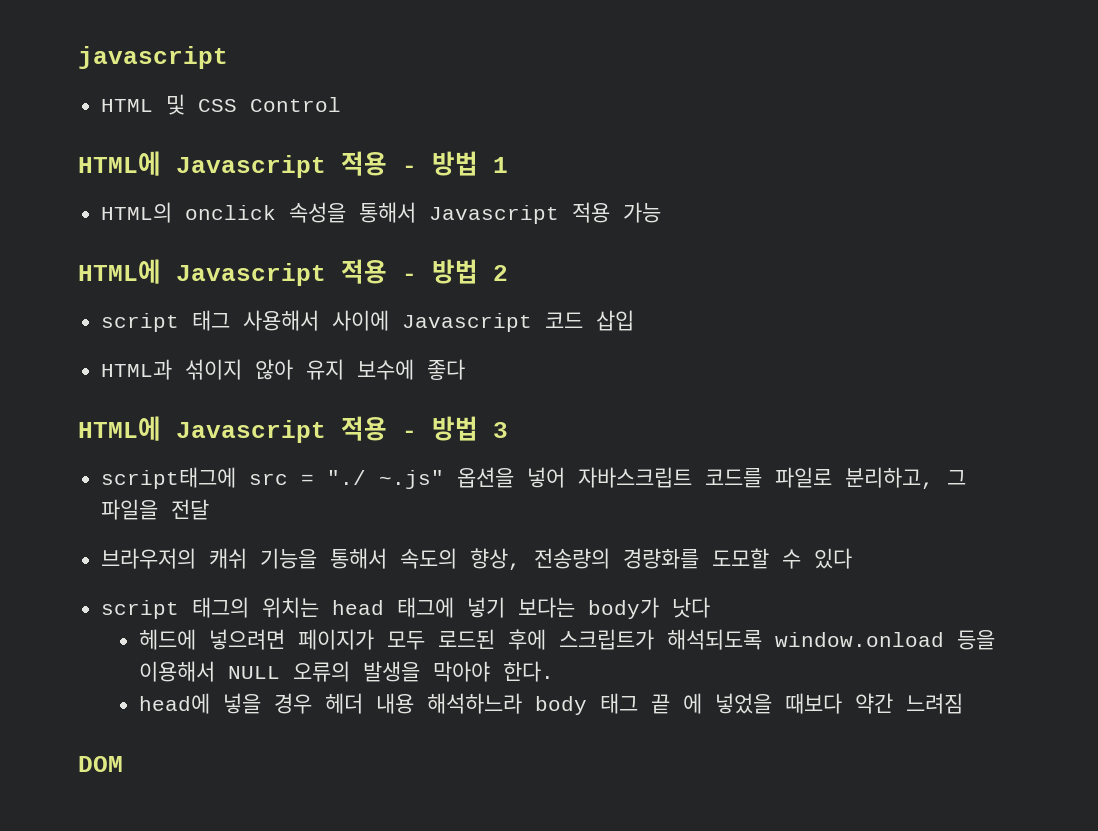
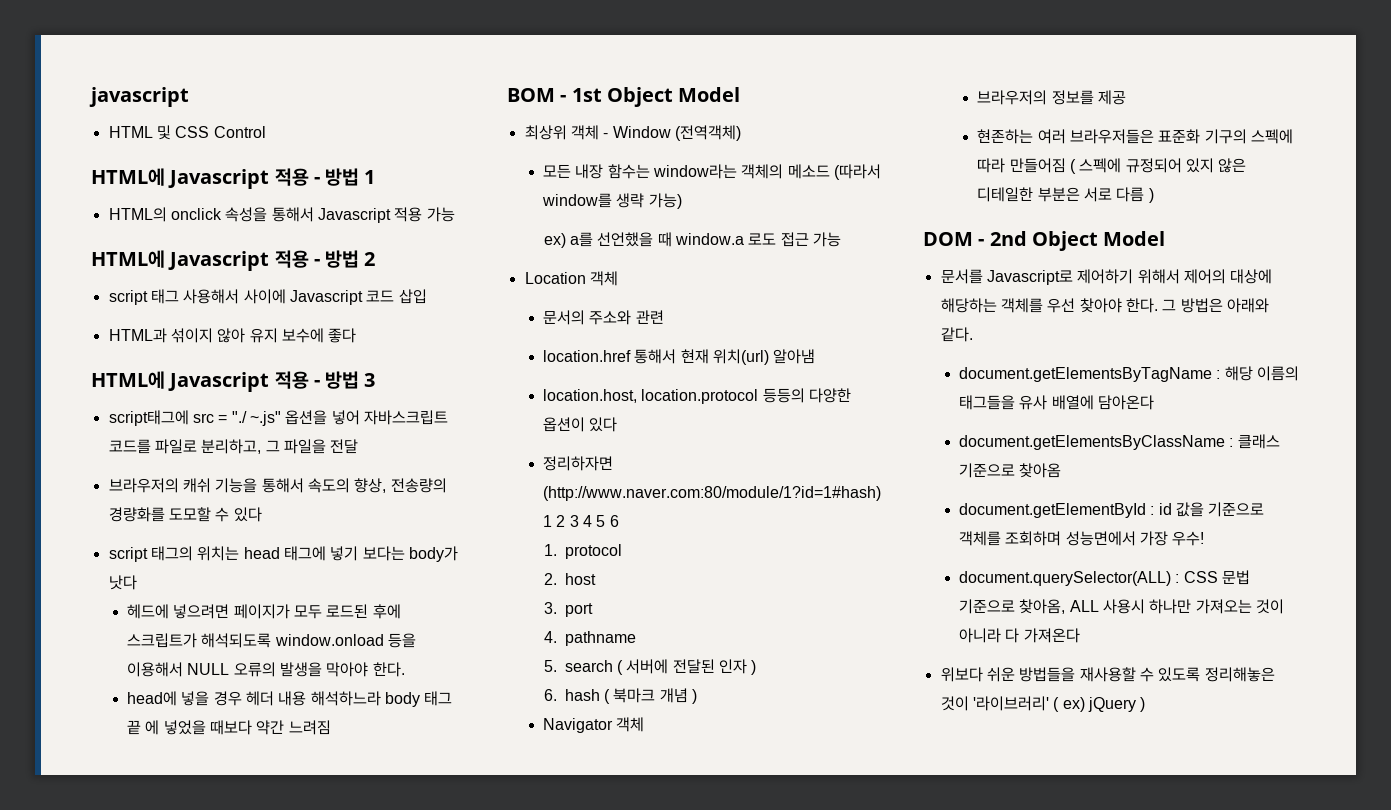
- DOM
+ BOM - 1st Object Model
+ 최상위 객체 - Window (전역객체)
+ 모든 내장 함수는 window라는 객체의 메소드 (따라서 window를 생략 가능)
+ ex) a를 선언했을 때 window.a 로도 접근 가능
+ Location 객체
+ 문서의 주소와 관련
+ location.href 통해서 현재 위치(url) 알아냄
+ location.host, location.protocol 등등의 다양한 옵션이 있다
+ 정리하자면 (http://www.naver.com:80/module/1?id=1#hash) 1 2 3 4 5 6
+ 1. protocol
+ 2. host
+ 3. port
+ 4. pathname
+ 5. search ( 서버에 전달된 인자 )
+ 6. hash ( 북마크 개념 )
+ Navigator 객체
+ 브라우저의 정보를 제공
+ 현존하는 여러 브라우저들은 표준화 기구의 스펙에 따라 만들어짐 ( 스펙에 규정되어 있지 않은 디테일한 부분은 서로 다름 )
+ DOM - 2nd Object Model
+ 문서를 Javascript로 제어하기 위해서 제어의 대상에 해당하는 객체를 우선 찾아야 한다. 그 방법은 아래와 같다.
+ document.getElementsByTagName : 해당 이름의 태그들을 유사 배열에 담아온다
+ document.getElementsByClassName : 클래스 기준으로 찾아옴
+ document.getElementById : id 값을 기준으로 객체를 조회하며 성능면에서 가장 우수!
+ document.querySelector(ALL) : CSS 문법 기준으로 찾아옴, ALL 사용시 하나만 가져오는 것이 아니라 다 가져온다
+ 위보다 쉬운 방법들을 재사용할 수 있도록 정리해놓은 것이 '라이브러리' ( ex) jQuery )

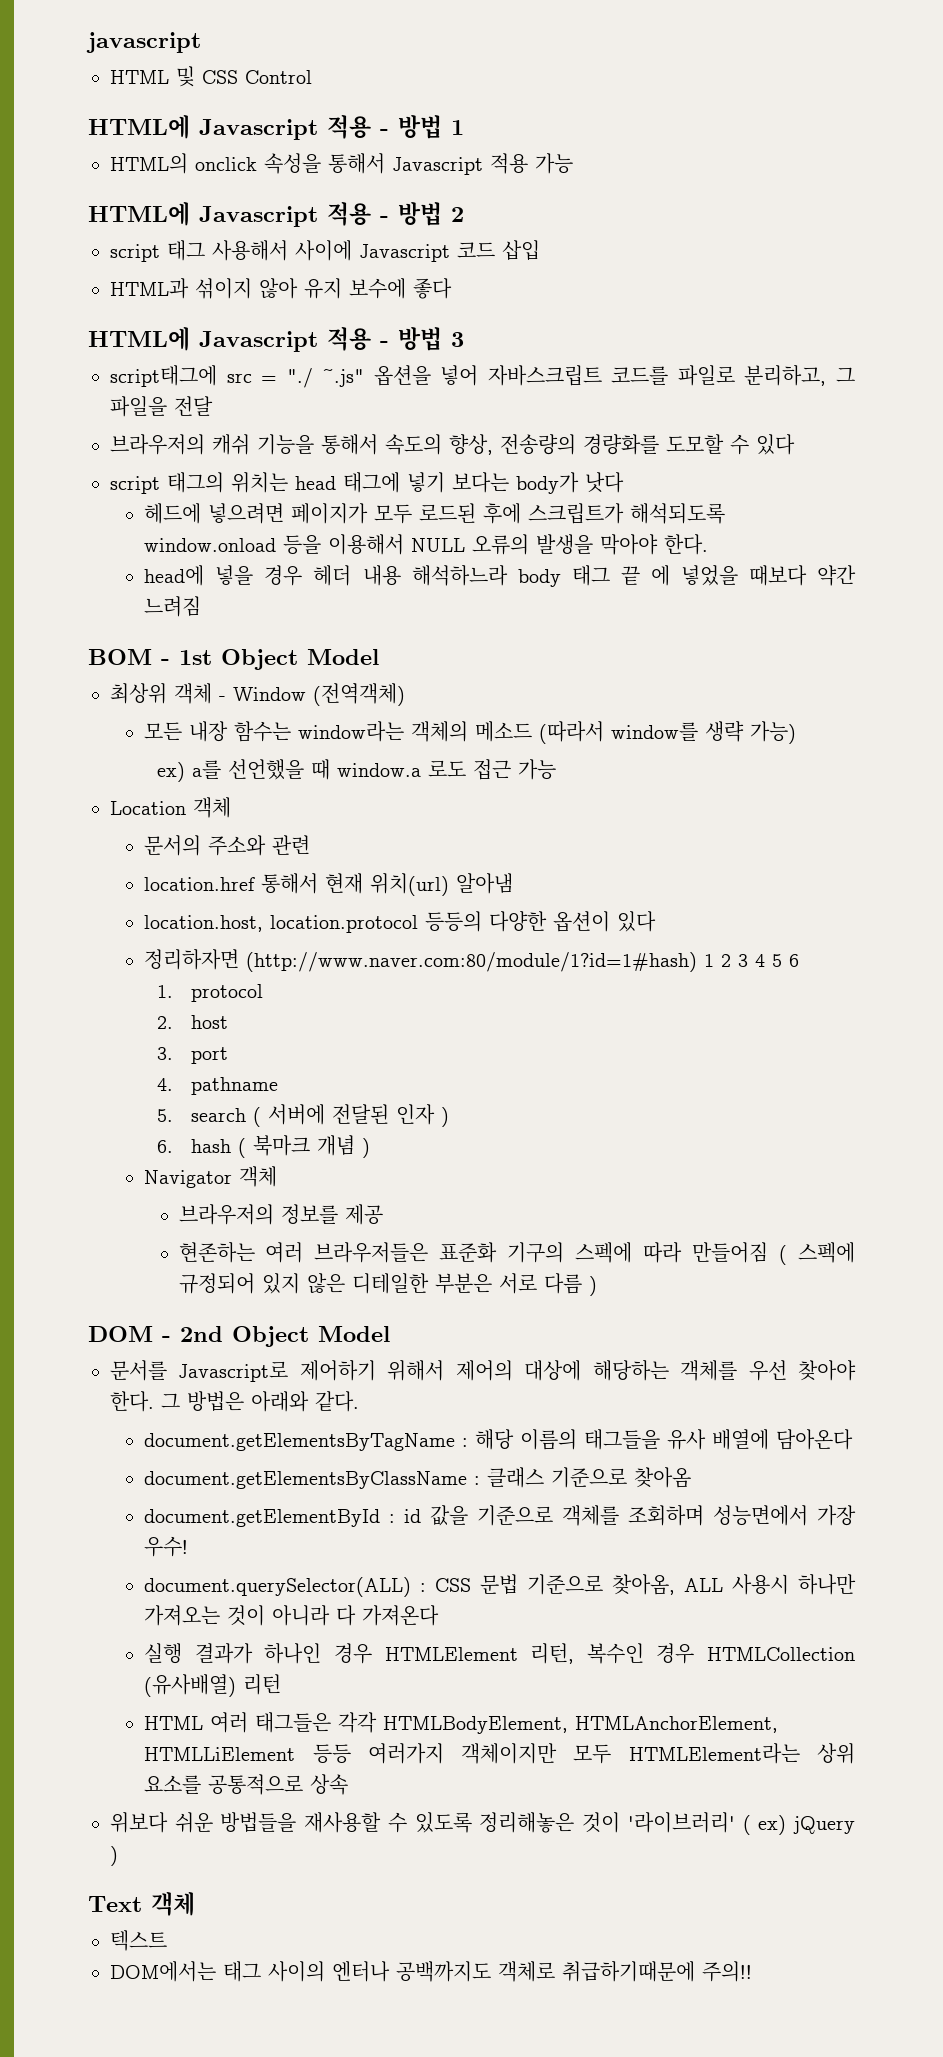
+ 실행 결과가 하나인 경우 HTMLElement 리턴, 복수인 경우 HTMLCollection (유사배열) 리턴
+ HTML 여러 태그들은 각각 HTMLBodyElement, HTMLAnchorElement, HTMLLiElement 등등 여러가지 객체이지만 모두 HTMLElement라는 상위 요소를 공통적으로 상속
+ Text 객체
+ 텍스트
+ DOM에서는 태그 사이의 엔터나 공백까지도 객체로 취급하기때문에 주의!!

